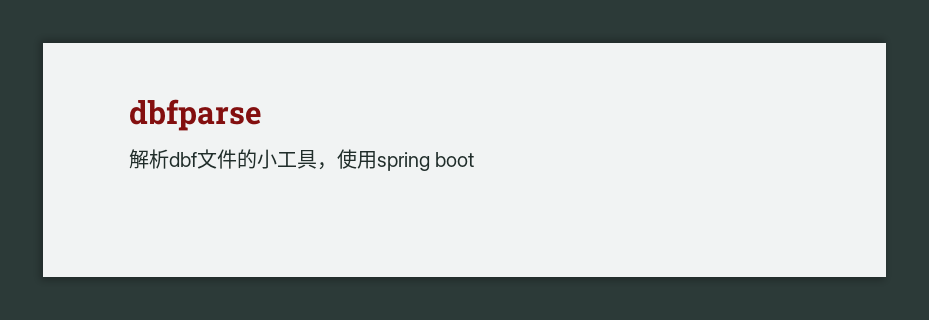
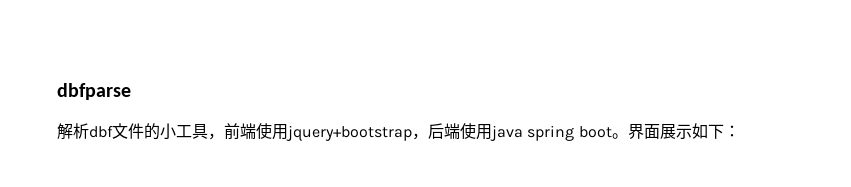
- 解析dbf文件的小工具，使用spring boot
+ 解析dbf文件的小工具，前端使用jquery+bootstrap，后端使用java spring boot。界面展示如下：

